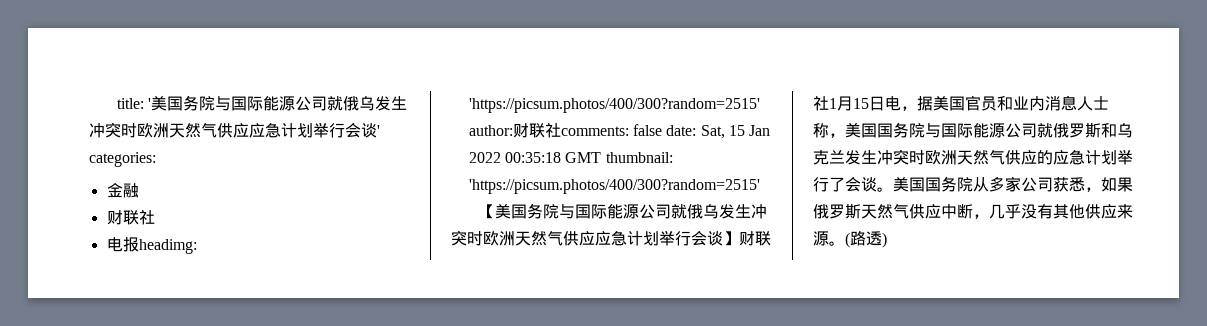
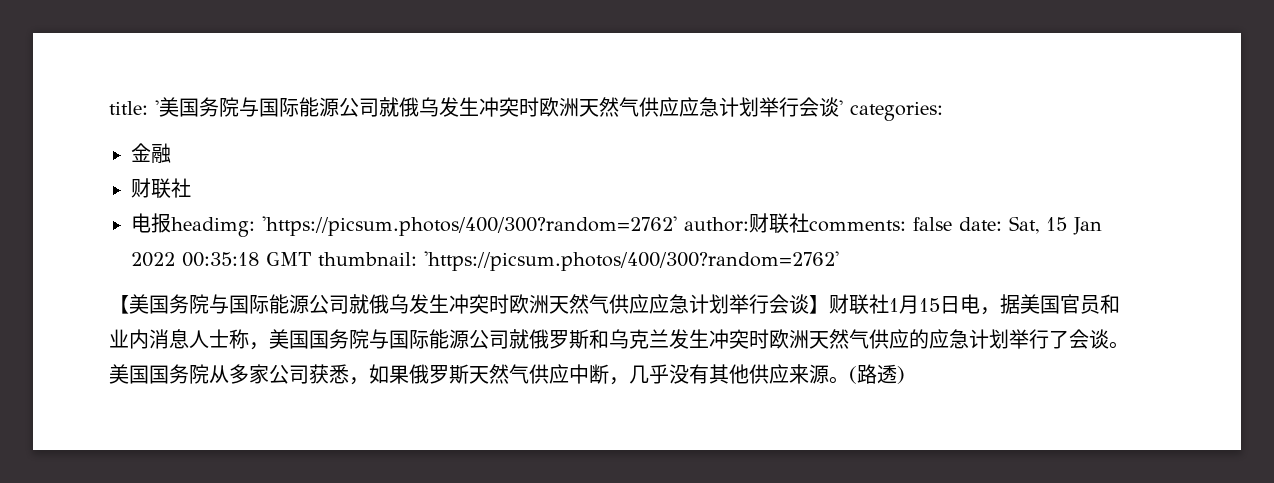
- 电报headimg: 'https://picsum.photos/400/300?random=2515' author:财联社comments: false date: Sat, 15 Jan 2022 00:35:18 GMT thumbnail: 'https://picsum.photos/400/300?random=2515'
+ 电报headimg: 'https://picsum.photos/400/300?random=2762' author:财联社comments: false date: Sat, 15 Jan 2022 00:35:18 GMT thumbnail: 'https://picsum.photos/400/300?random=2762'

